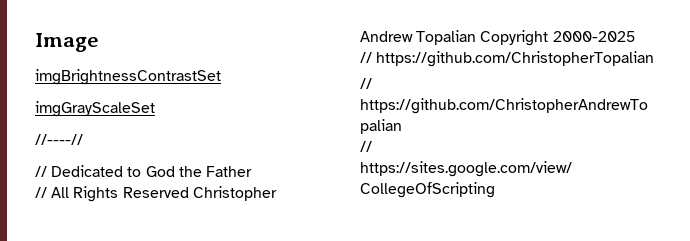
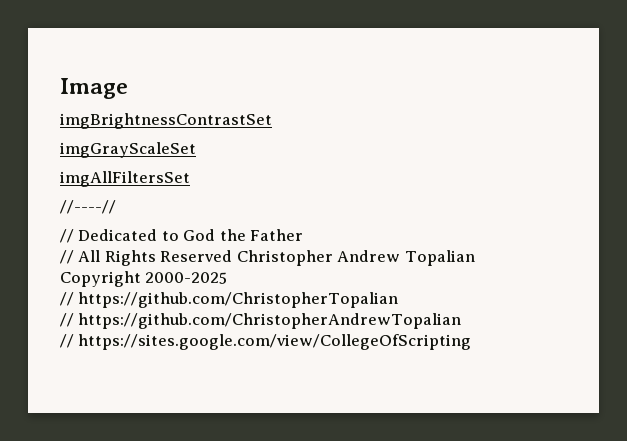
+ imgAllFiltersSet

